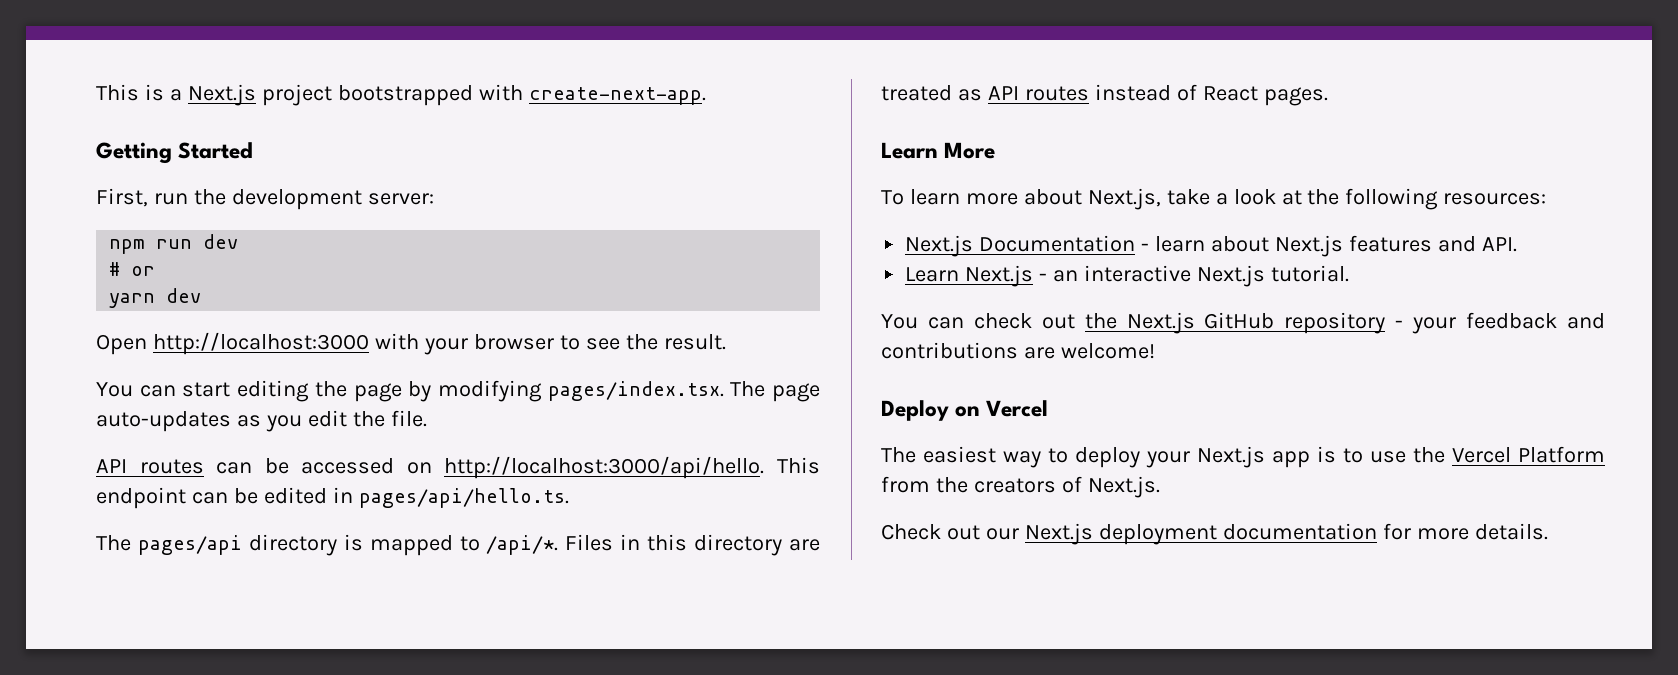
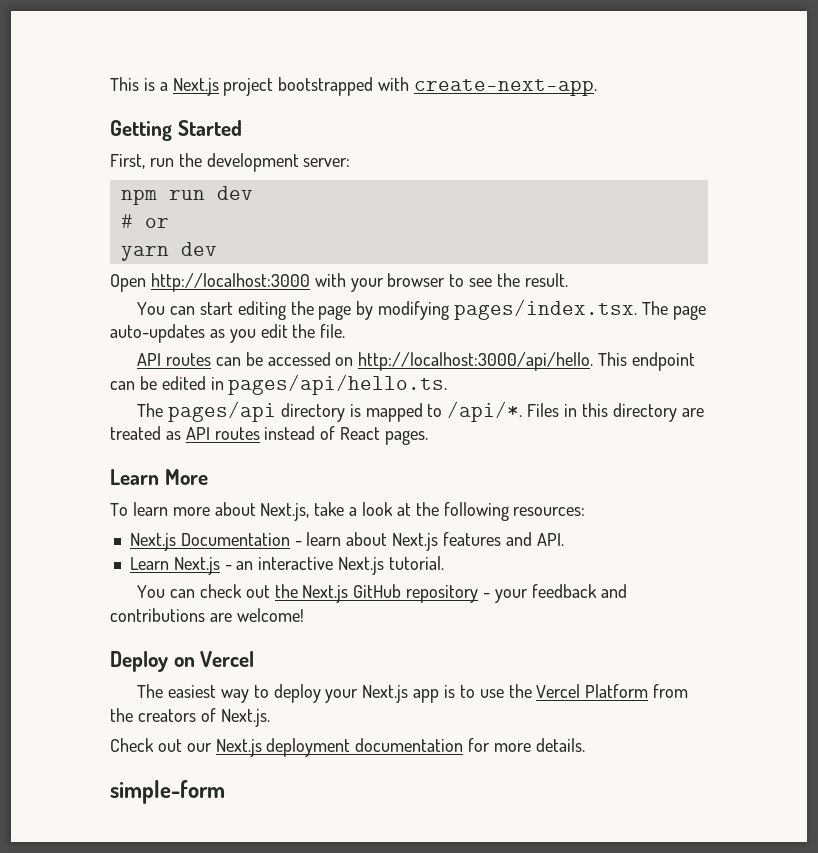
+ simple-form

